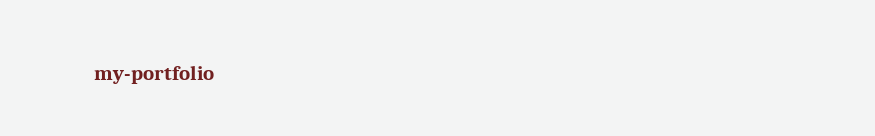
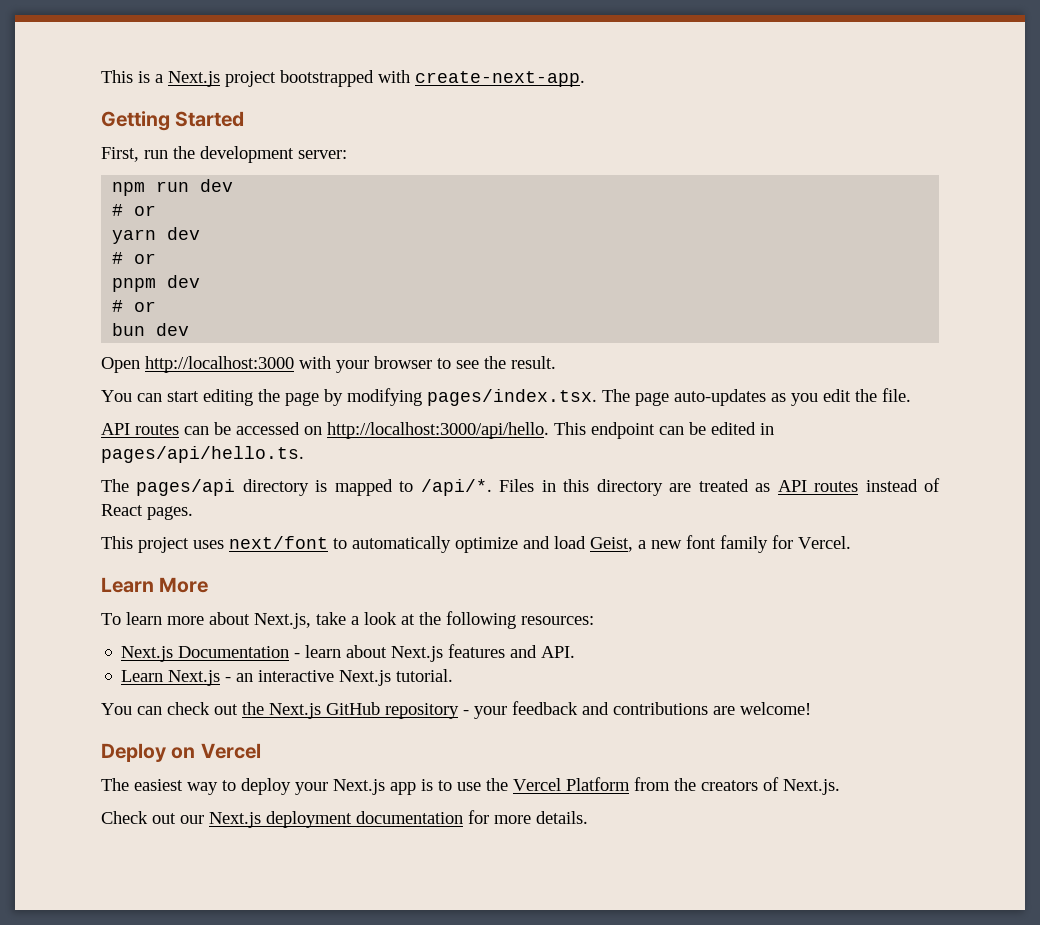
- my-portfolio
+ This is a Next.js project bootstrapped with create-next-app.
+ Getting Started
+ First, run the development server:
+ npm run dev
+ # or
+ yarn dev
+ # or
+ pnpm dev
+ # or
+ bun dev
+ Open http://localhost:3000 with your browser to see the result.
+ You can start editing the page by modifying pages/index.tsx. The page auto-updates as you edit the file.
+ API routes can be accessed on http://localhost:3000/api/hello. This endpoint can be edited in pages/api/hello.ts.
+ The pages/api directory is mapped to /api/*. Files in this directory are treated as API routes instead of React pages.
+ This project uses next/font to automatically optimize and load Geist, a new font family for Vercel.
+ Learn More
+ To learn more about Next.js, take a look at the following resources:
+ Next.js Documentation - learn about Next.js features and API.
+ Learn Next.js - an interactive Next.js tutorial.
+ You can check out the Next.js GitHub repository - your feedback and contributions are welcome!
+ Deploy on Vercel
+ The easiest way to deploy your Next.js app is to use the Vercel Platform from the creators of Next.js.
+ Check out our Next.js deployment documentation for more details.

